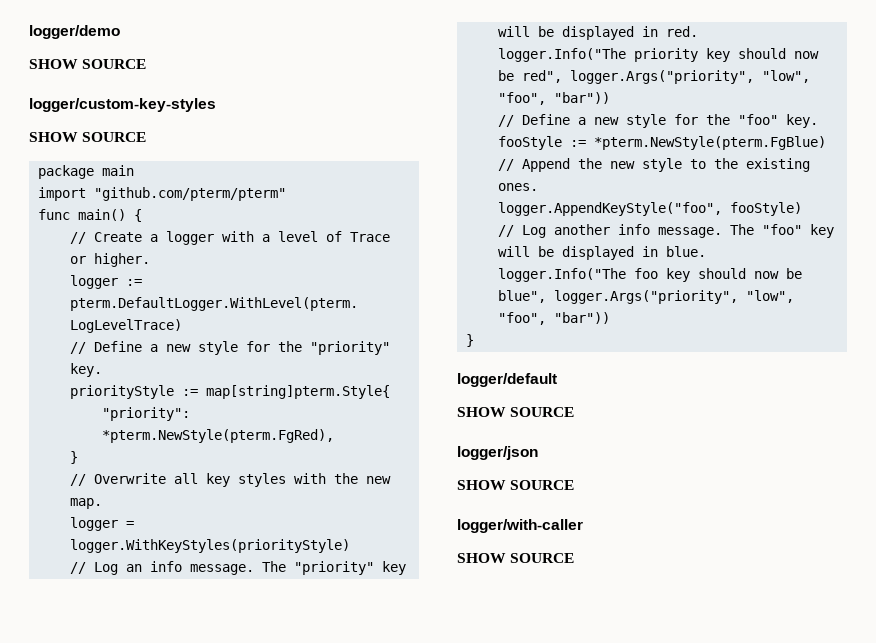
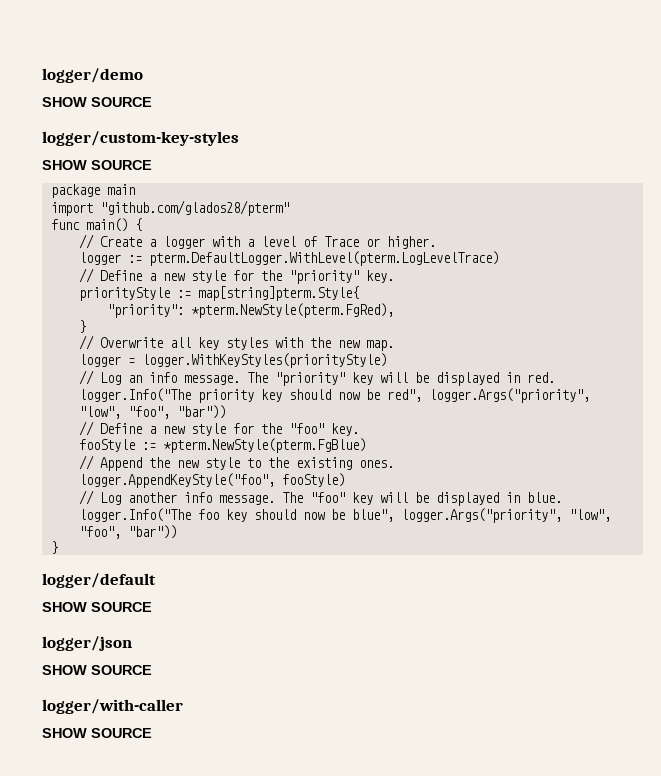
- import "github.com/pterm/pterm"
+ import "github.com/glados28/pterm"

